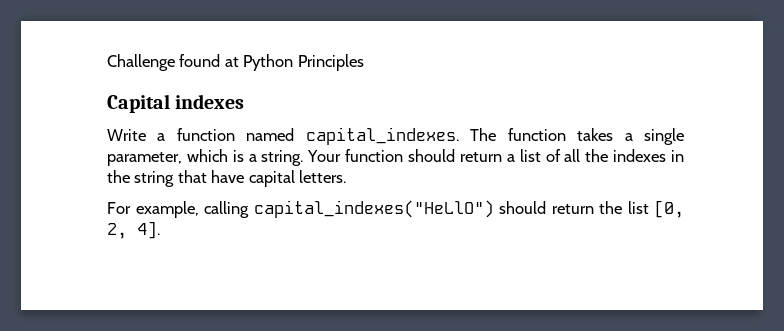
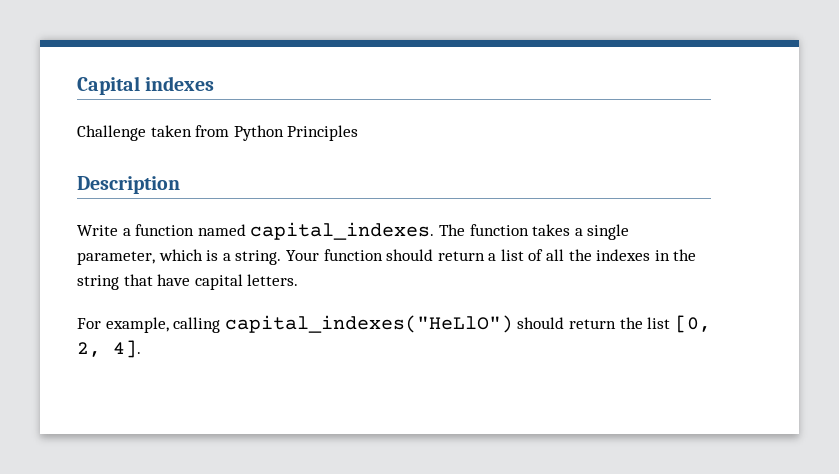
- Challenge found at Python Principles
+ Capital indexes
+ Challenge taken from Python Principles
- Capital indexes
+ Description

